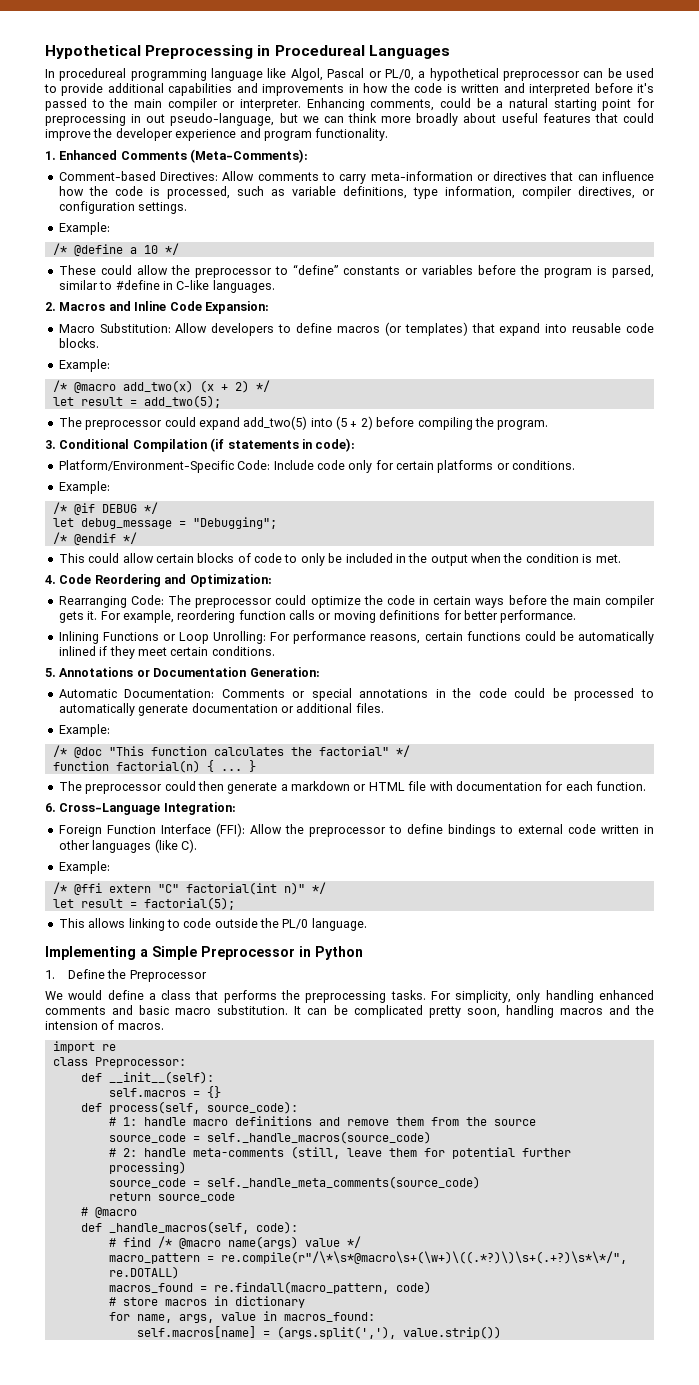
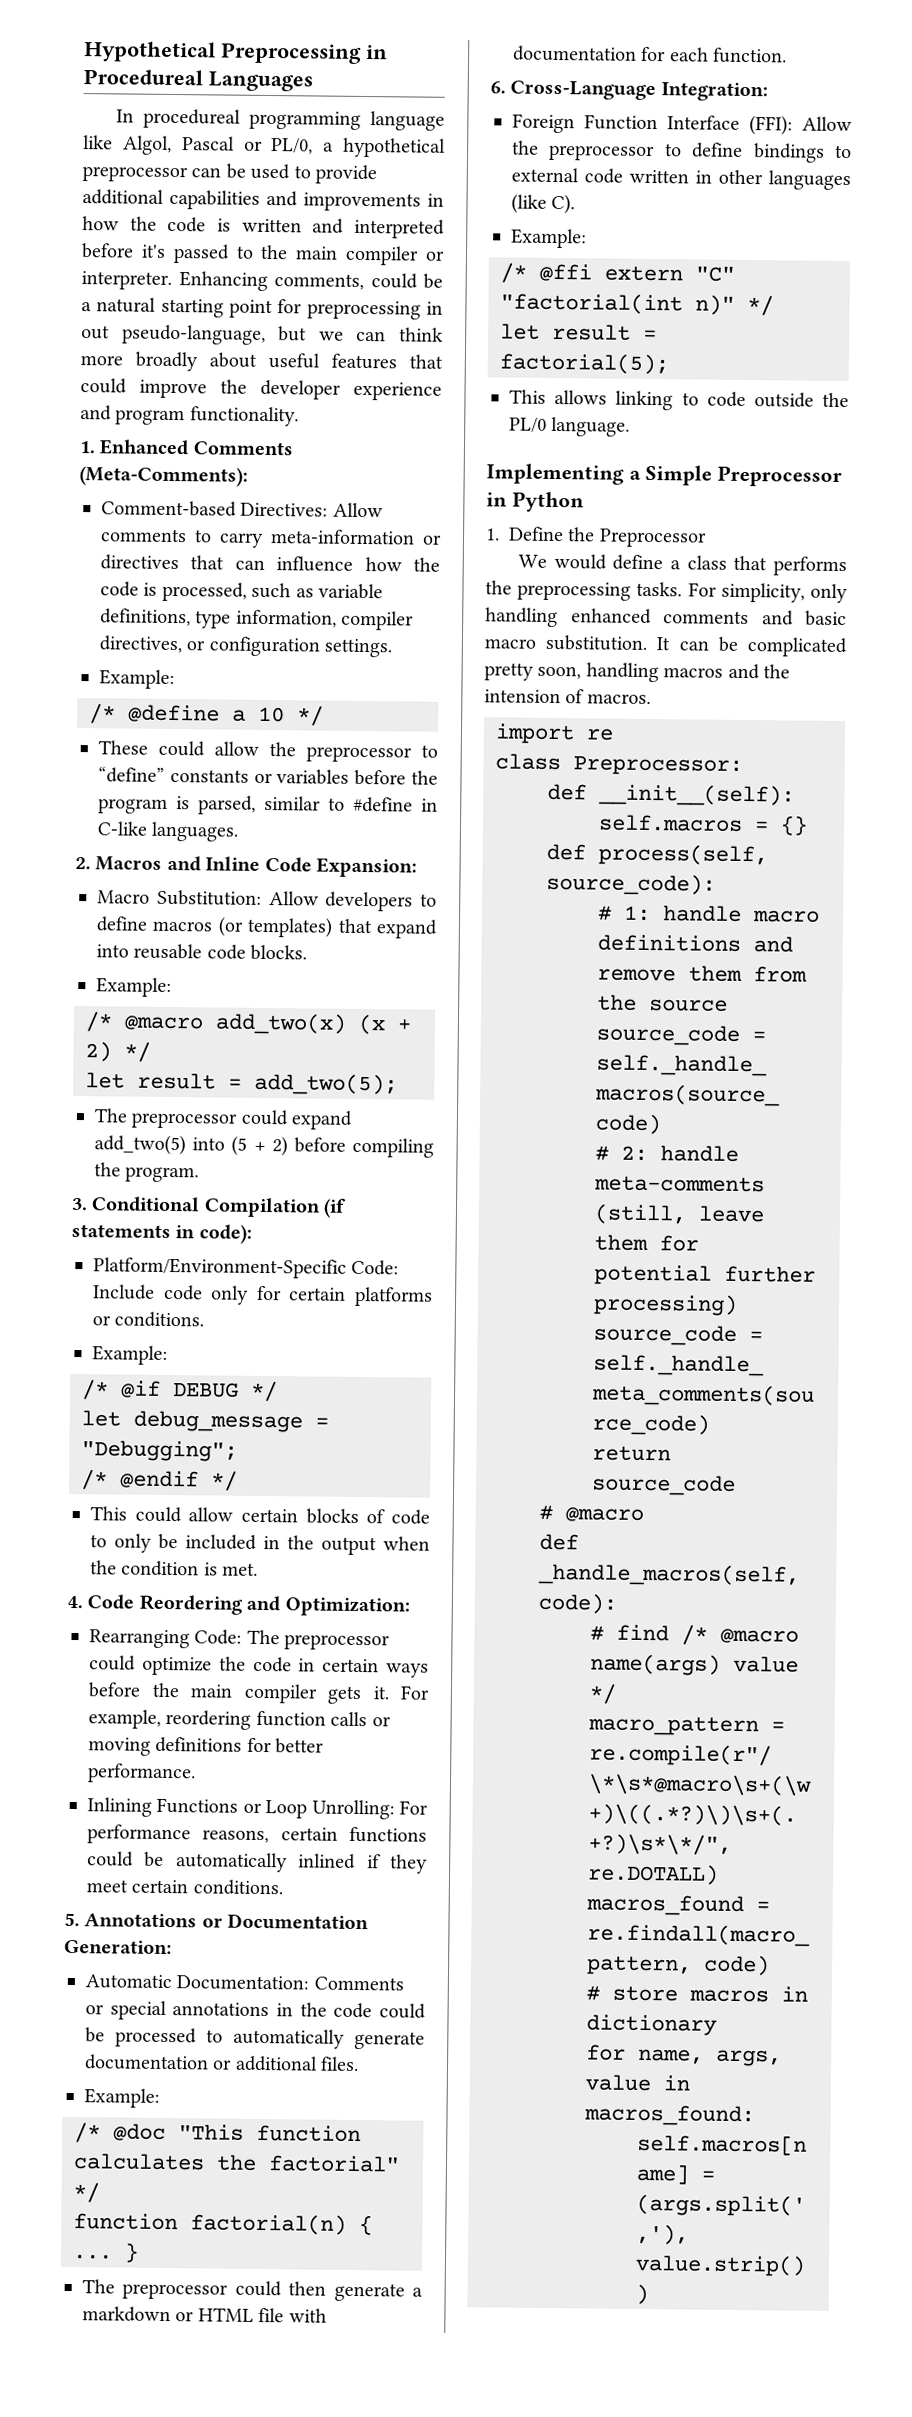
- /* @ffi extern "C" factorial(int n)" */
+ /* @ffi extern "C" "factorial(int n)" */

